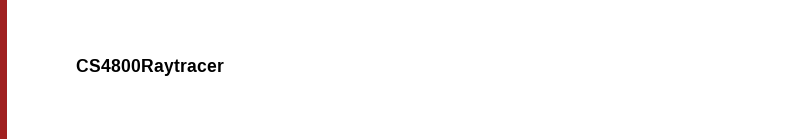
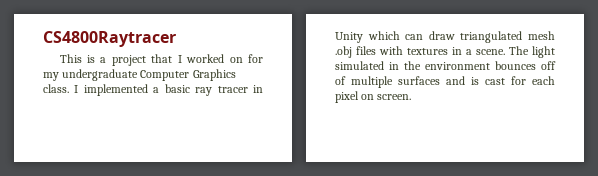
+ This is a project that I worked on for my undergraduate Computer Graphics class. I implemented a basic ray tracer in Unity which can draw triangulated mesh .obj files with textures in a scene. The light simulated in the environment bounces off of multiple surfaces and is cast for each pixel on screen.

